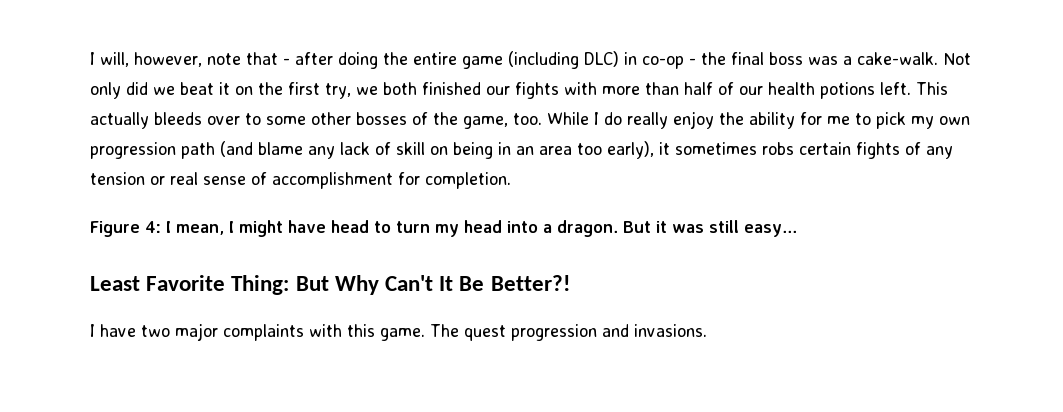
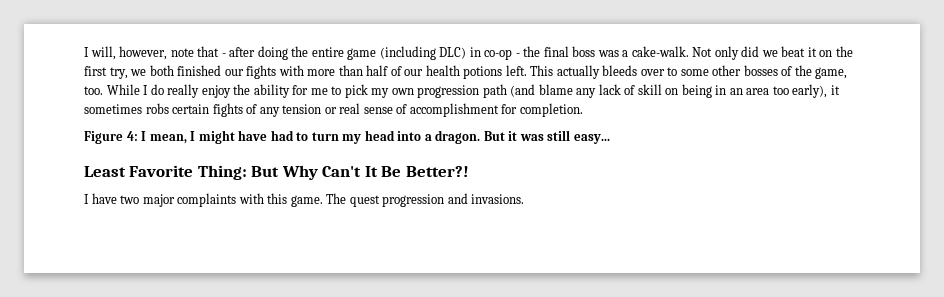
- Figure 4: I mean, I might have head to turn my head into a dragon.
+ Figure 4: I mean, I might have had to turn my head into a dragon.

